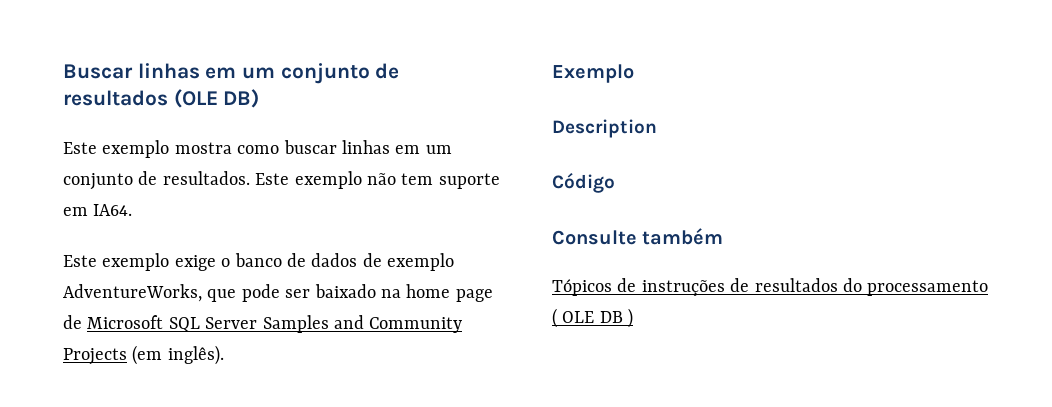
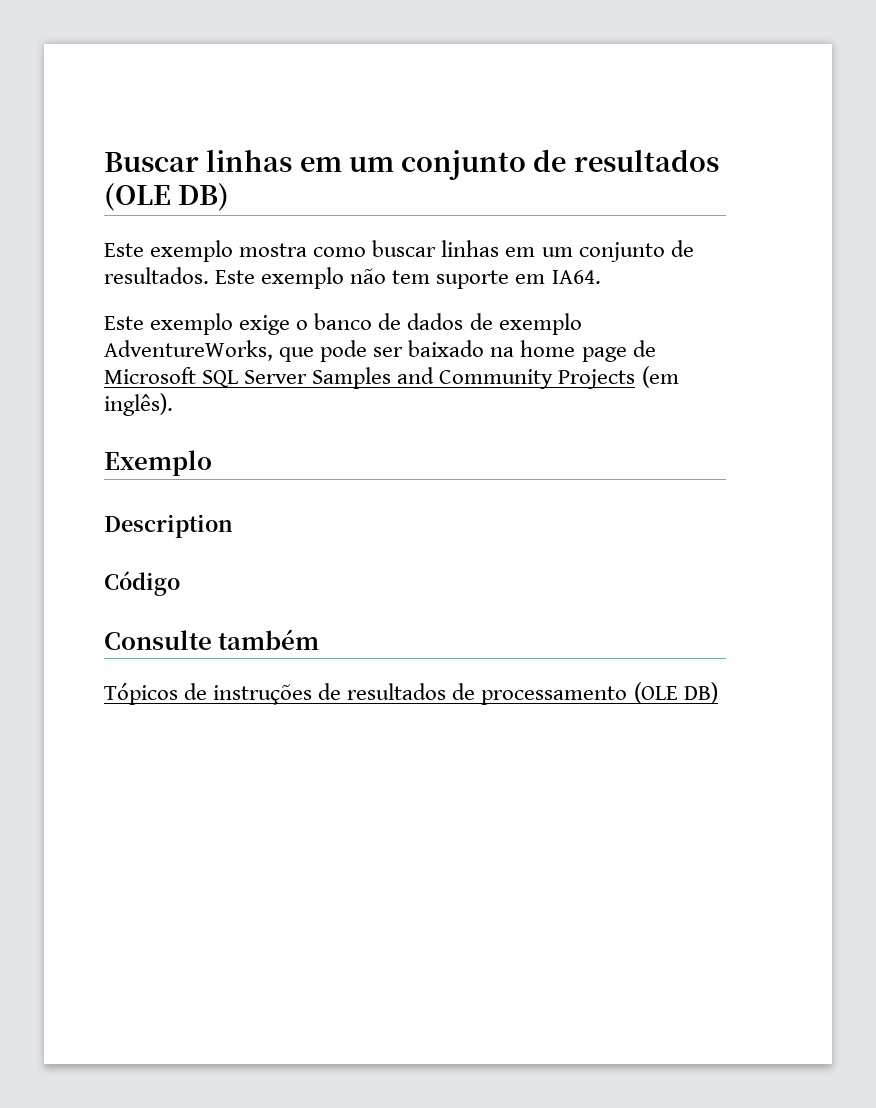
- Tópicos de instruções de resultados do processamento ( OLE DB )
+ Tópicos de instruções de resultados de processamento (OLE DB)

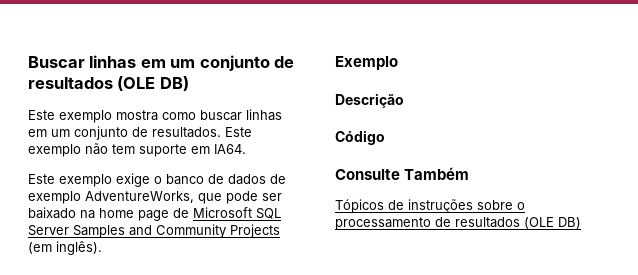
- Description
+ Descrição
- Consulte também
+ Consulte Também
- Tópicos de instruções de resultados de processamento (OLE DB)
+ Tópicos de instruções sobre o processamento de resultados (OLE DB)

